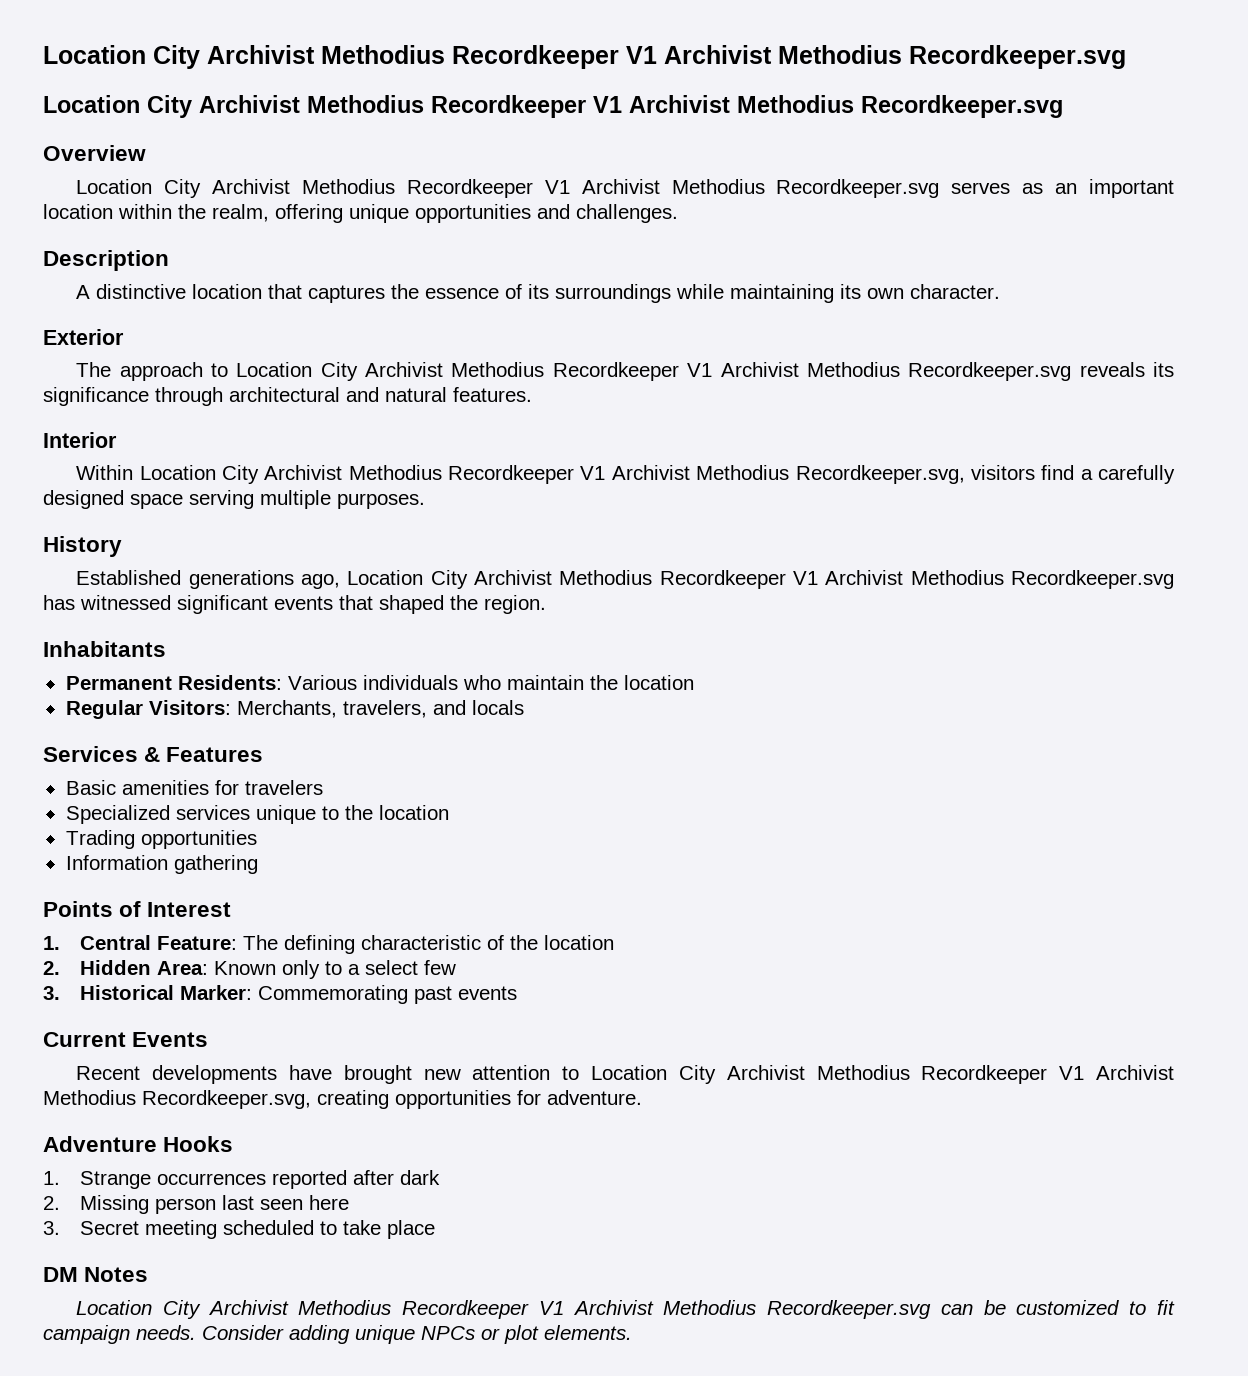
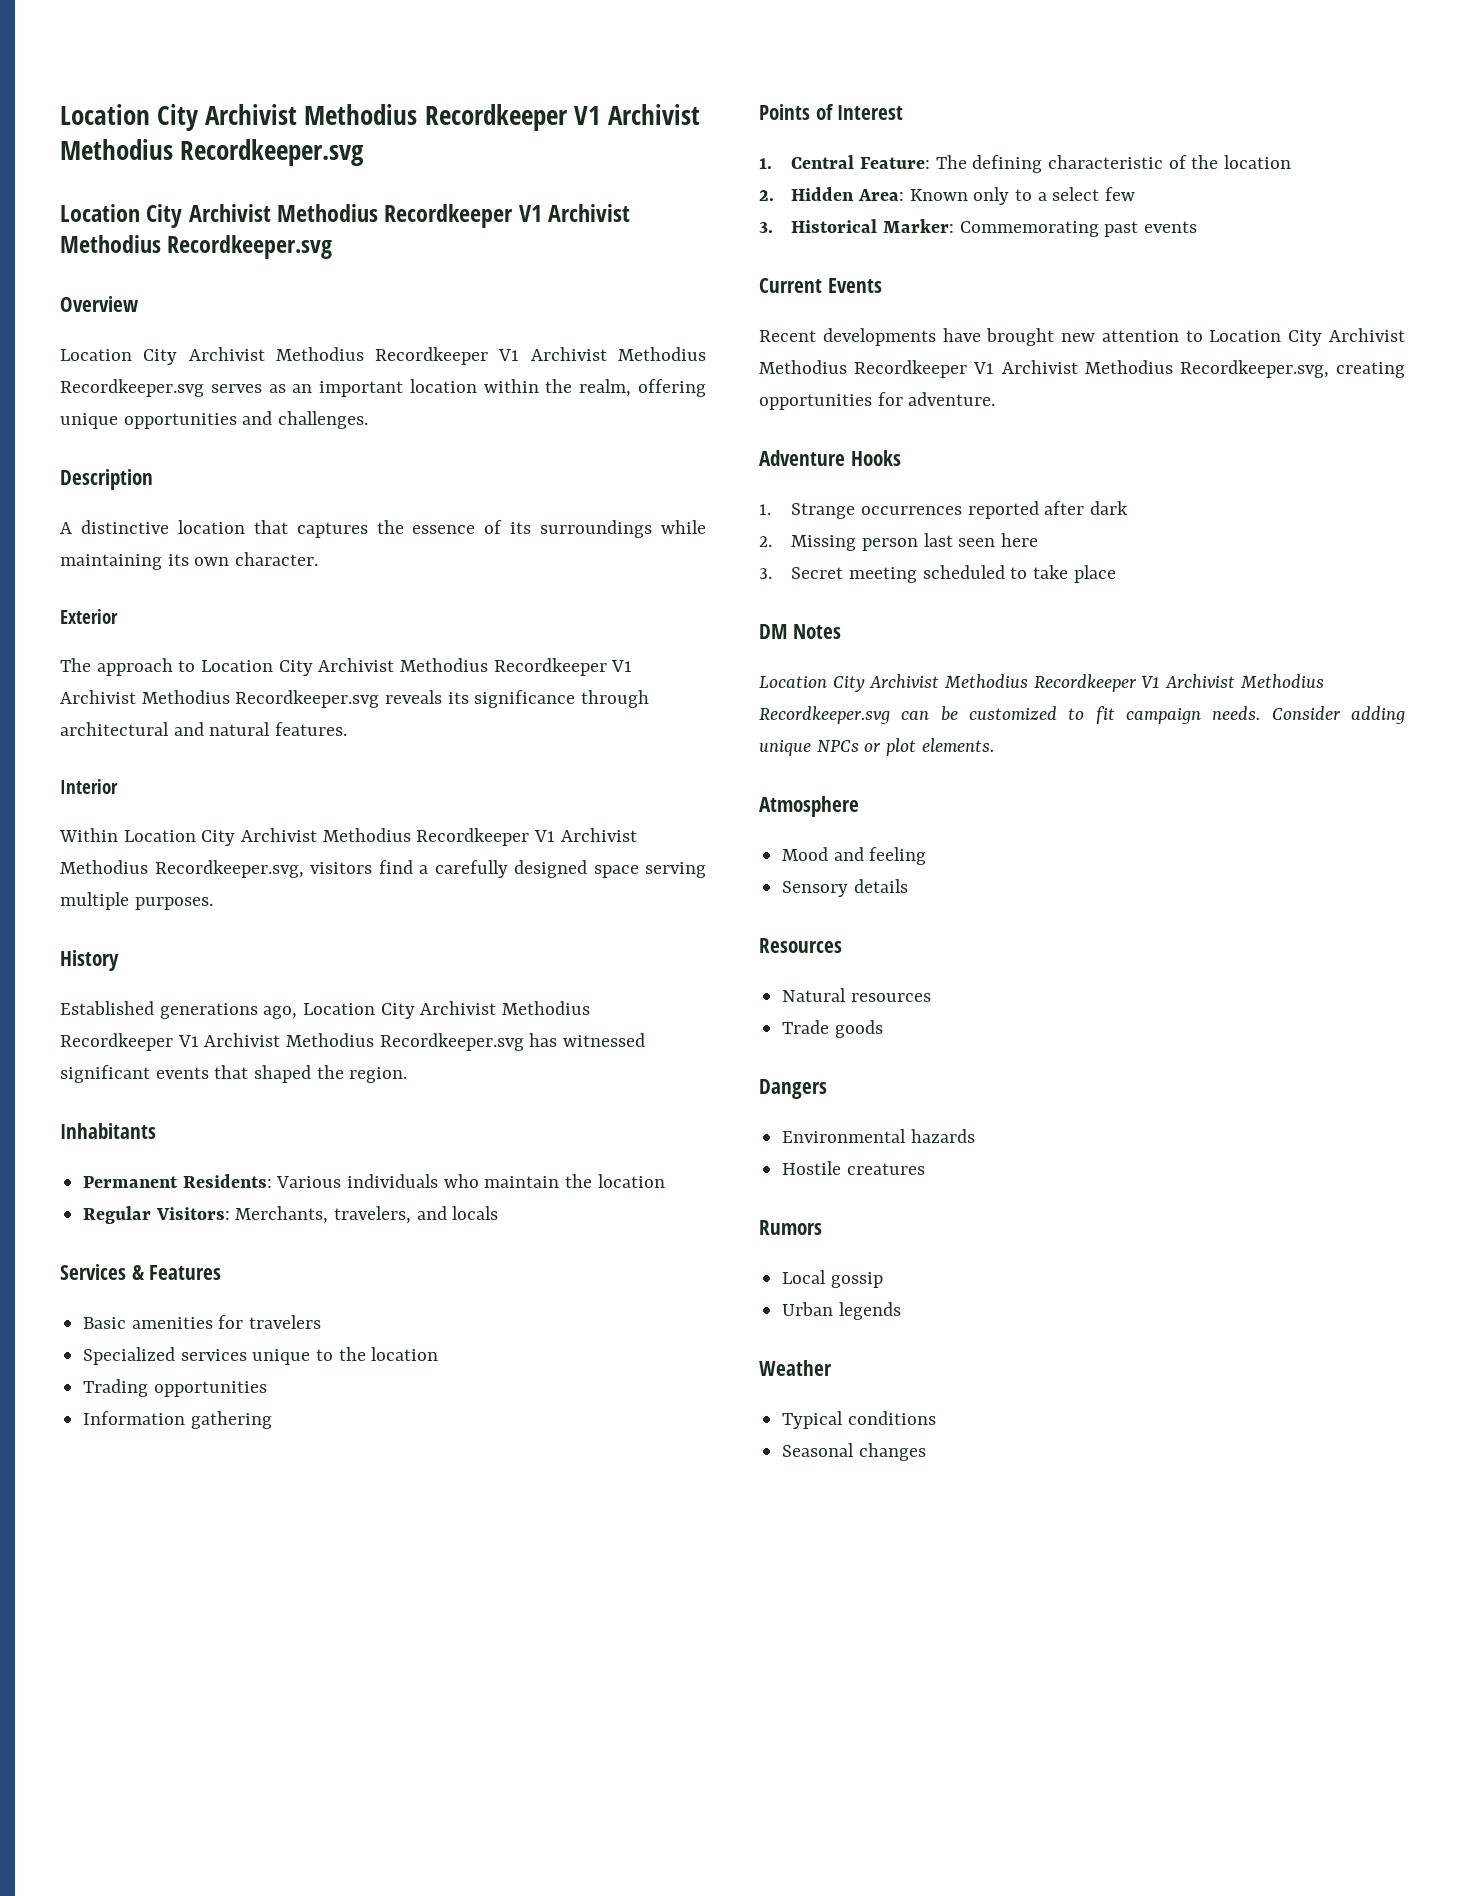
+ Atmosphere
+ Mood and feeling
+ Sensory details
+ Resources
+ Natural resources
+ Trade goods
+ Dangers
+ Environmental hazards
+ Hostile creatures
+ Rumors
+ Local gossip
+ Urban legends
+ Weather
+ Typical conditions
+ Seasonal changes

